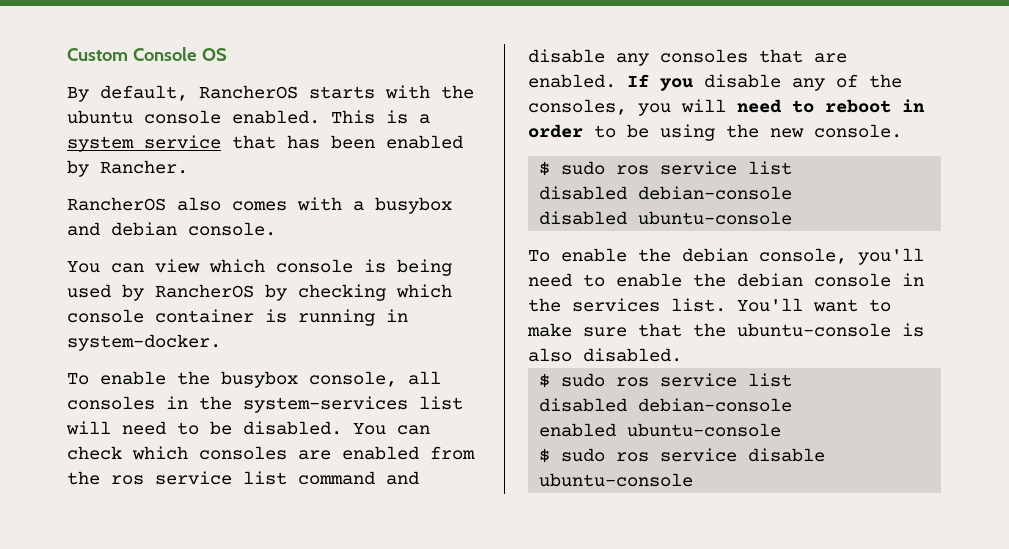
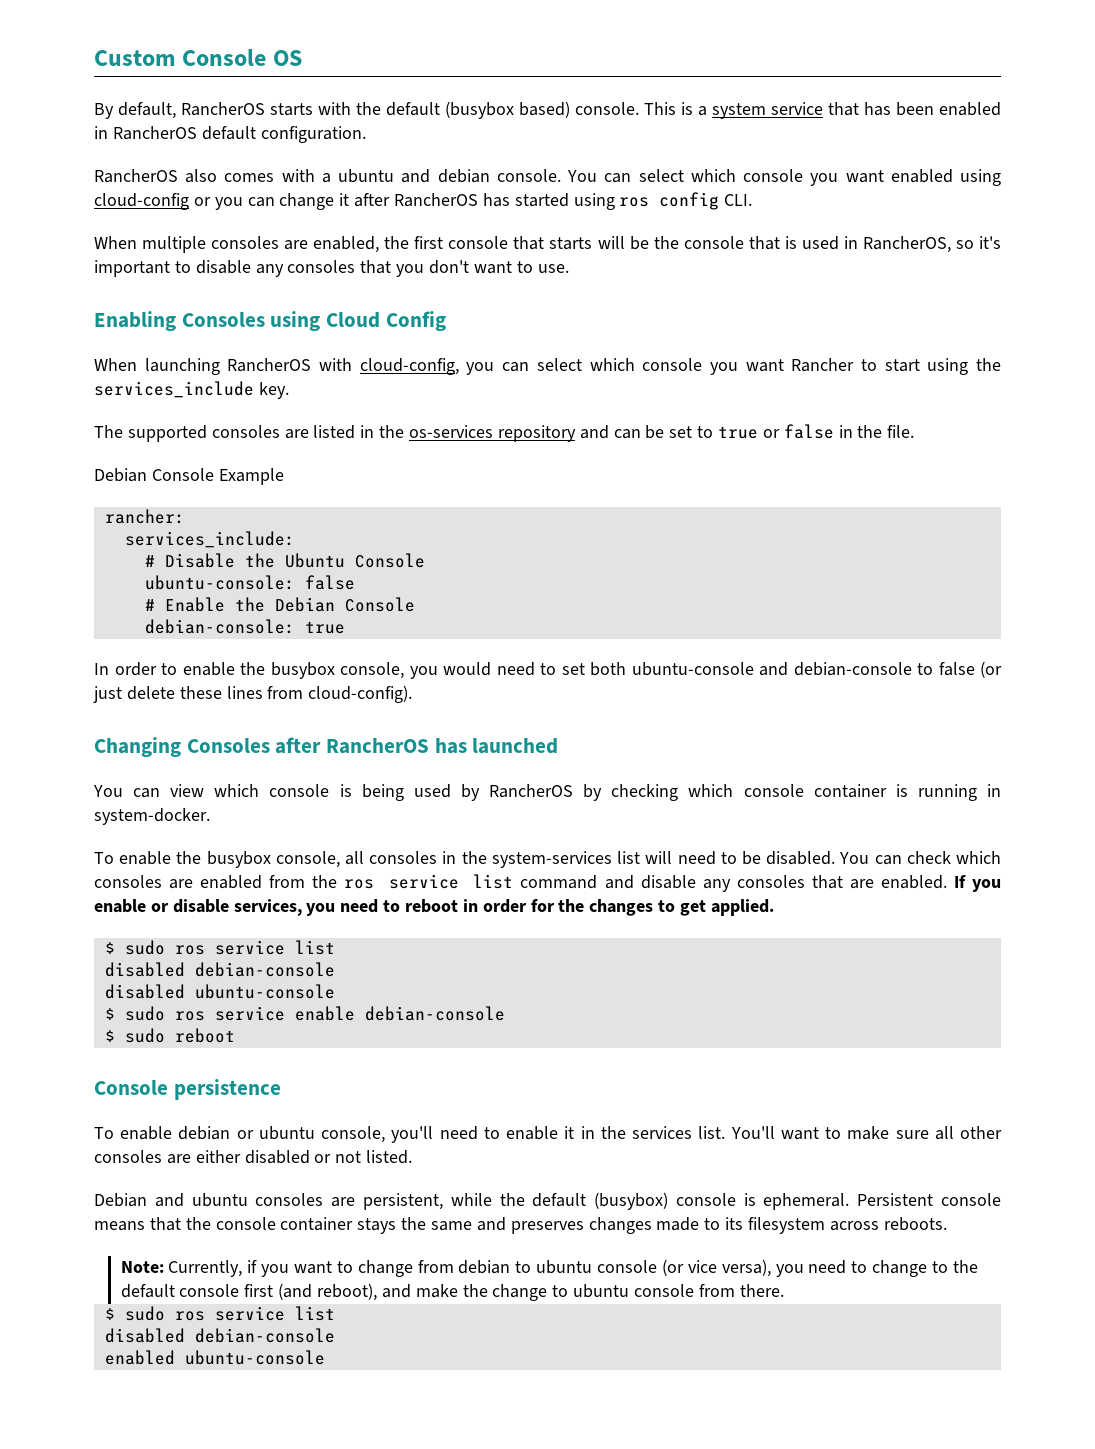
- By default, RancherOS starts with the ubuntu console enabled.
+ By default, RancherOS starts with the default (busybox based) console.
- This is a system service that has been enabled by Rancher.
+ This is a system service that has been enabled in RancherOS default configuration.
- RancherOS also comes with a busybox and debian console.
+ RancherOS also comes with a ubuntu and debian console. You can select which console you want enabled using cloud-config or you can change it after RancherOS has started using ros config CLI.
+ When multiple consoles are enabled, the first console that starts will be the console that is used in RancherOS, so it's important to disable any consoles that you don't want to use.
+ Enabling Consoles using Cloud Config
+ When launching RancherOS with cloud-config, you can select which console you want Rancher to start using the services_include key.
+ The supported consoles are listed in the os-services repository and can be set to true or false in the file.
+ Debian Console Example
+ rancher:
+ services_include:
+ # Disable the Ubuntu Console
+ ubuntu-console: false
+ # Enable the Debian Console
+ debian-console: true
+ In order to enable the busybox console, you would need to set both ubuntu-console and debian-console to false (or just delete these lines from cloud-config).
+ Changing Consoles after RancherOS has launched
- If you disable any of the consoles, you will need to reboot in order to be using the new console.
+ If you enable or disable services, you need to reboot in order for the changes to get applied.
- To enable the debian console, you'll need to enable the debian console in the services list.
+ $ sudo ros service enable debian-console
+ $ sudo reboot
+ Console persistence
+ To enable debian or ubuntu console, you'll need to enable it in the services list.
- You'll want to make sure that the ubuntu-console is also disabled.
+ You'll want to make sure all other consoles are either disabled or not listed.
+ Debian and ubuntu consoles are persistent, while the default (busybox) console is ephemeral. Persistent console means that the console container stays the same and preserves changes made to its filesystem across reboots.
+ Note: Currently, if you want to change from debian to ubuntu console (or vice versa), you need to change to the default console first (and reboot), and make the change to ubuntu console from there.
- $ sudo ros service disable ubuntu-console

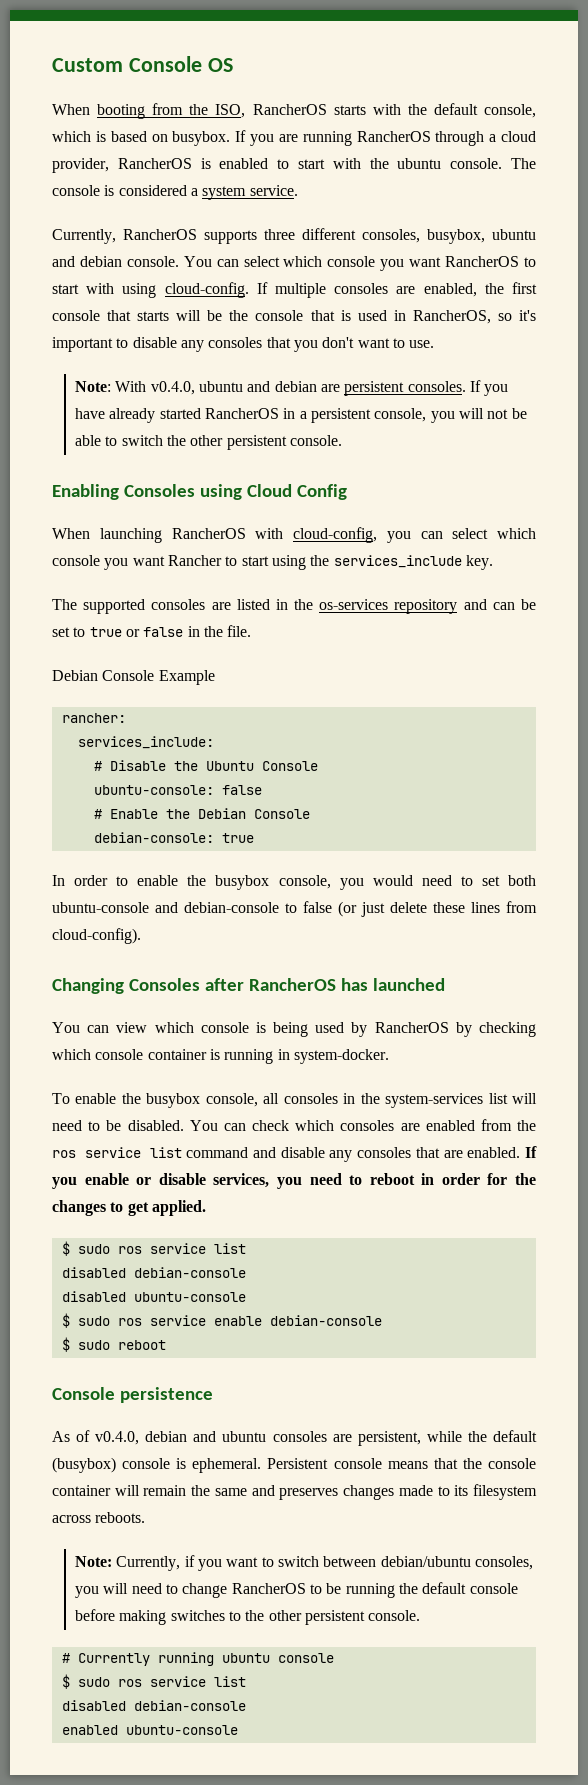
- By default, RancherOS starts with the default (busybox based) console. This is a system service that has been enabled in RancherOS default configuration.
- RancherOS also comes with a ubuntu and debian console.
+ When booting from the ISO, RancherOS starts with the default console, which is based on busybox. If you are running RancherOS through a cloud provider, RancherOS is enabled to start with the ubuntu console. The console is considered a system service.
+ Currently, RancherOS supports three different consoles, busybox, ubuntu and debian console.
- You can select which console you want enabled using cloud-config or you can change it after RancherOS has started using ros config CLI.
- When multiple consoles are enabled, the first console that starts will be the console that is used in RancherOS, so it's important to disable any consoles that you don't want to use.
+ You can select which console you want RancherOS to start with using cloud-config. If multiple consoles are enabled, the first console that starts will be the console that is used in RancherOS, so it's important to disable any consoles that you don't want to use.
+ Note: With v0.4.0, ubuntu and debian are persistent consoles. If you have already started RancherOS in a persistent console, you will not be able to switch the other persistent console.
- To enable debian or ubuntu console, you'll need to enable it in the services list. You'll want to make sure all other consoles are either disabled or not listed.
- Debian and ubuntu consoles are persistent, while the default (busybox) console is ephemeral.
+ As of v0.4.0, debian and ubuntu consoles are persistent, while the default (busybox) console is ephemeral.
- Persistent console means that the console container stays the same and preserves changes made to its filesystem across reboots.
+ Persistent console means that the console container will remain the same and preserves changes made to its filesystem across reboots.
- Note: Currently, if you want to change from debian to ubuntu console (or vice versa), you need to change to the default console first (and reboot), and make the change to ubuntu console from there.
+ Note: Currently, if you want to switch between debian/ubuntu consoles, you will need to change RancherOS to be running the default console before making switches to the other persistent console.
+ # Currently running ubuntu console

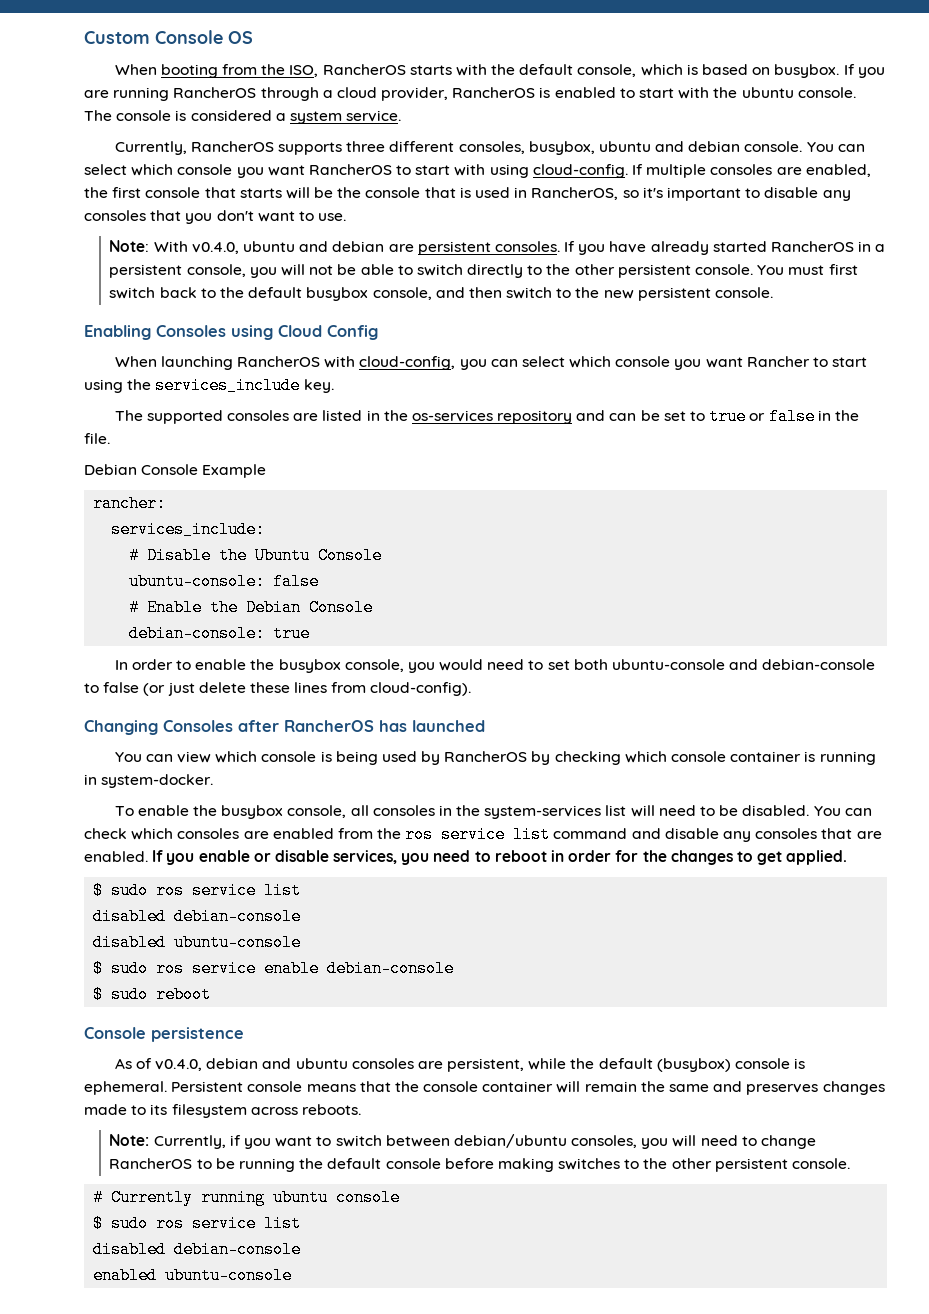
- If you have already started RancherOS in a persistent console, you will not be able to switch the other persistent console.
+ If you have already started RancherOS in a persistent console, you will not be able to switch directly to the other persistent console. You must first switch back to the default busybox console, and then switch to the new persistent console.

